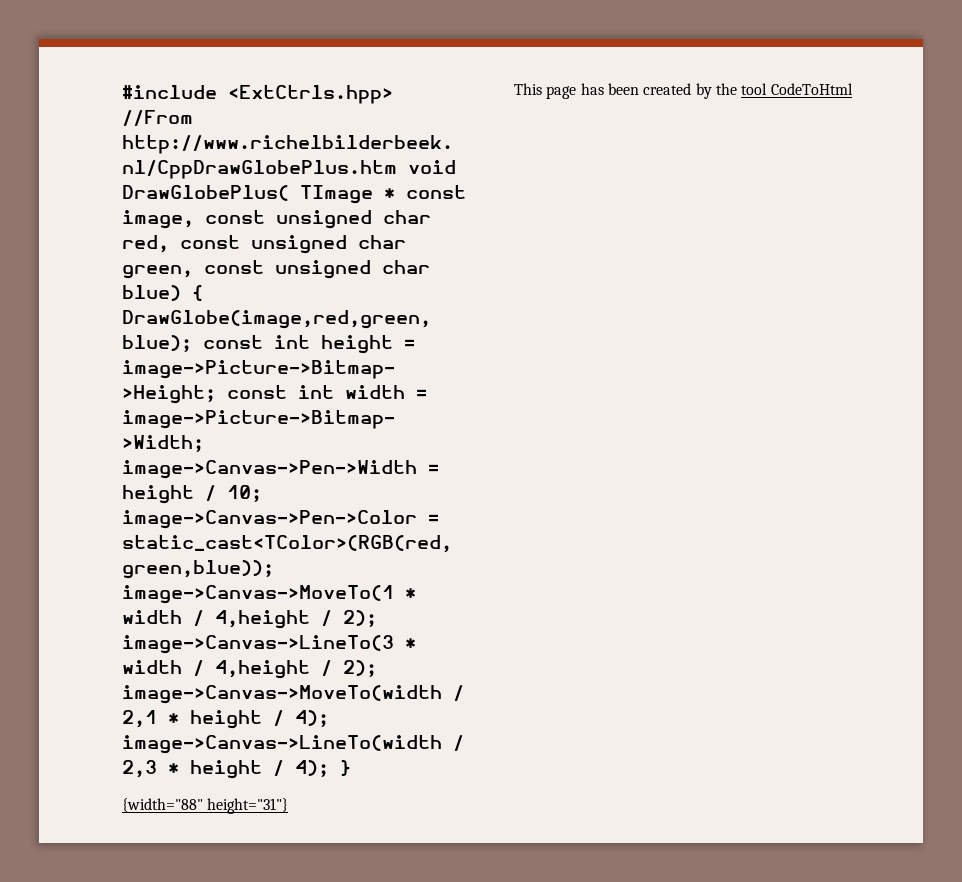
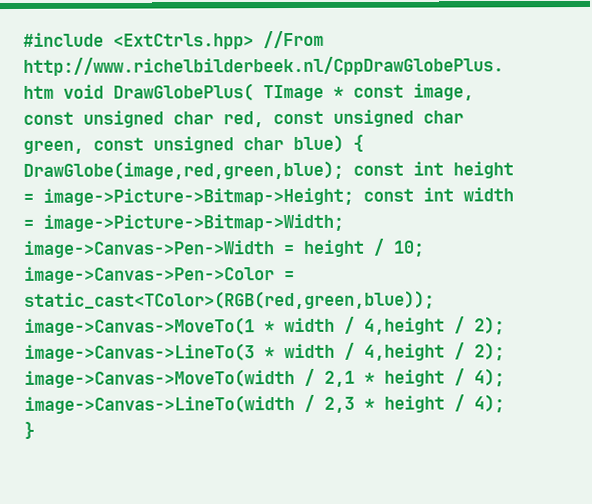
- {width="88" height="31"}
- This page has been created by the tool CodeToHtml

